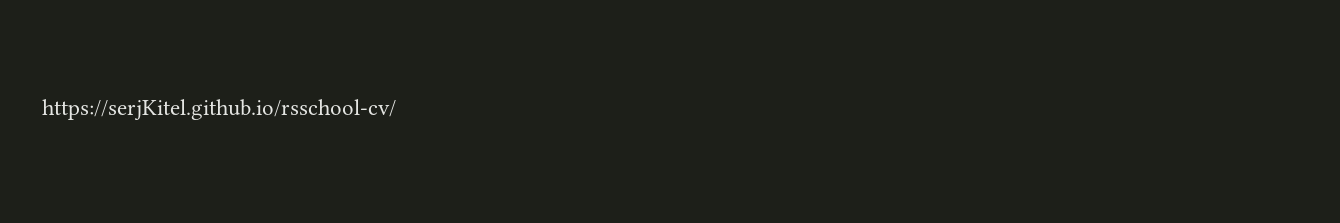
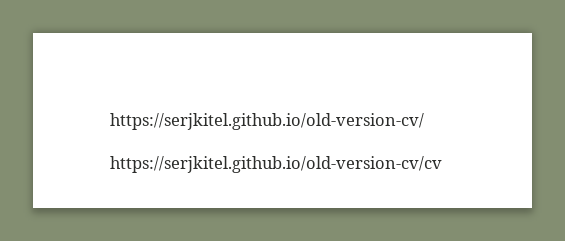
- https://serjKitel.github.io/rsschool-cv/
+ https://serjkitel.github.io/old-version-cv/
+ https://serjkitel.github.io/old-version-cv/cv

